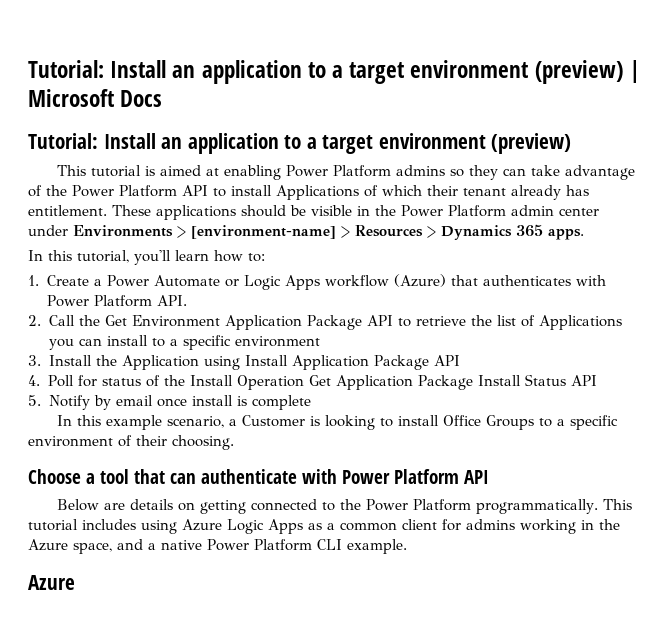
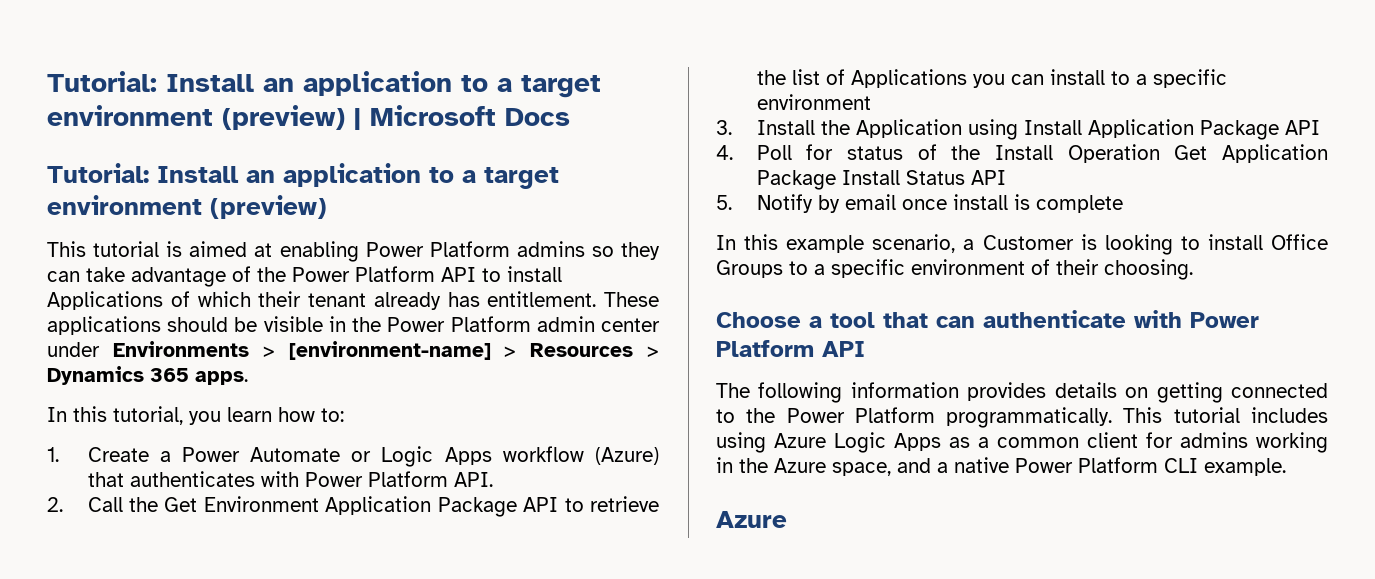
- In this tutorial, you'll learn how to:
+ In this tutorial, you learn how to:
- Below are details on getting connected to the Power Platform programmatically.
+ The following information provides details on getting connected to the Power Platform programmatically.

